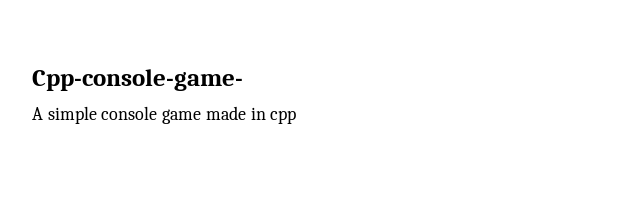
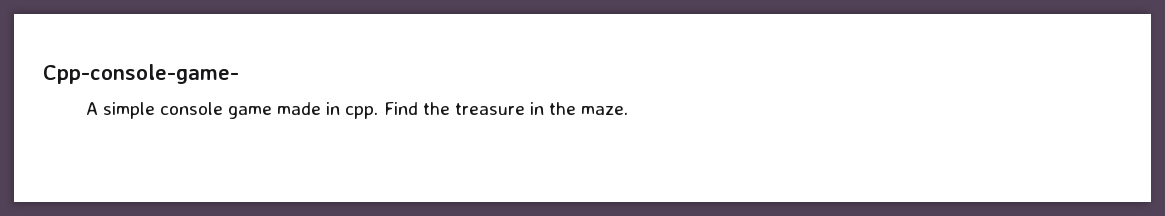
- A simple console game made in cpp
+ A simple console game made in cpp. Find the treasure in the maze.

